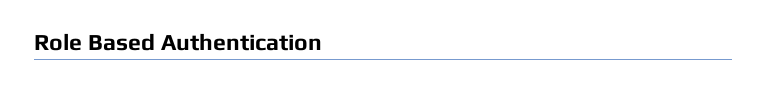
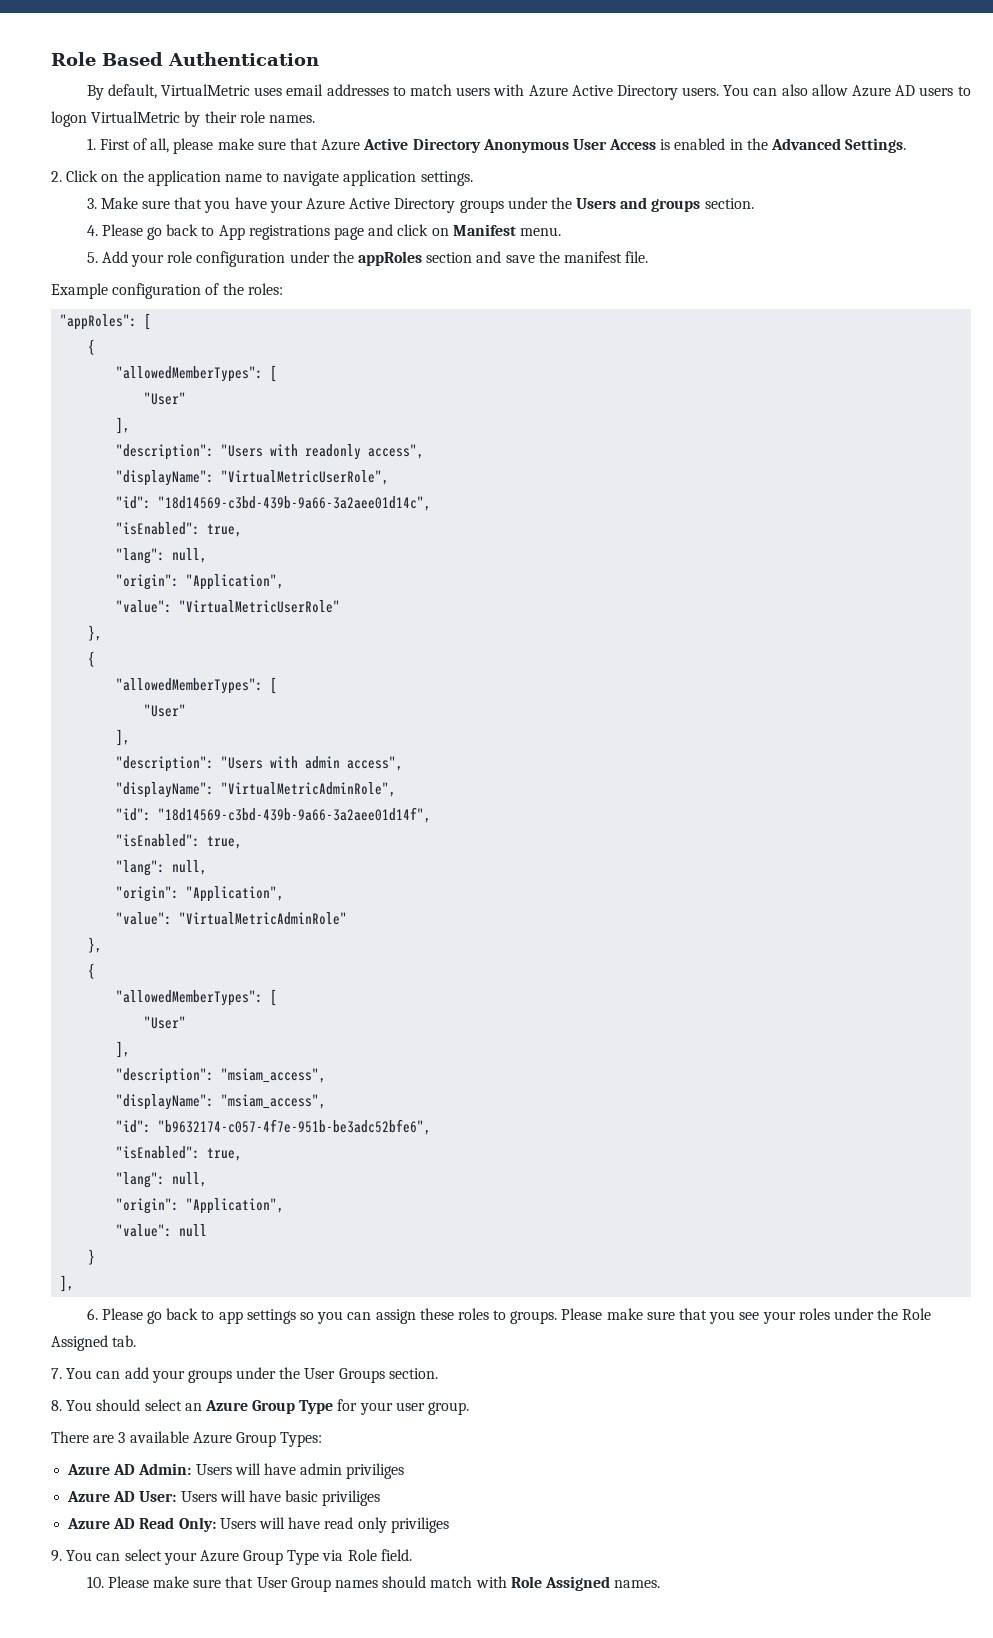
+ By default, VirtualMetric uses email addresses to match users with Azure Active Directory users. You can also allow Azure AD users to logon VirtualMetric by their role names.
+ 1. First of all, please make sure that Azure Active Directory Anonymous User Access is enabled in the Advanced Settings.
+ 2. Click on the application name to navigate application settings.
+ 3. Make sure that you have your Azure Active Directory groups under the Users and groups section.
+ 4. Please go back to App registrations page and click on Manifest menu.
+ 5. Add your role configuration under the appRoles section and save the manifest file.
+ Example configuration of the roles:
+ "appRoles": [
+ {
+ "allowedMemberTypes": [
+ "User"
+ ],
+ "description": "Users with readonly access",
+ "displayName": "VirtualMetricUserRole",
+ "id": "18d14569-c3bd-439b-9a66-3a2aee01d14c",
+ "isEnabled": true,
+ "lang": null,
+ "origin": "Application",
+ "value": "VirtualMetricUserRole"
+ },
+ {
+ "allowedMemberTypes": [
+ "User"
+ ],
+ "description": "Users with admin access",
+ "displayName": "VirtualMetricAdminRole",
+ "id": "18d14569-c3bd-439b-9a66-3a2aee01d14f",
+ "isEnabled": true,
+ "lang": null,
+ "origin": "Application",
+ "value": "VirtualMetricAdminRole"
+ },
+ {
+ "allowedMemberTypes": [
+ "User"
+ ],
+ "description": "msiam_access",
+ "displayName": "msiam_access",
+ "id": "b9632174-c057-4f7e-951b-be3adc52bfe6",
+ "isEnabled": true,
+ "lang": null,
+ "origin": "Application",
+ "value": null
+ }
+ ],
+ 6. Please go back to app settings so you can assign these roles to groups. Please make sure that you see your roles under the Role Assigned tab.
+ 7. You can add your groups under the User Groups section.
+ 8. You should select an Azure Group Type for your user group.
+ There are 3 available Azure Group Types:
+ Azure AD Admin: Users will have admin priviliges
+ Azure AD User: Users will have basic priviliges
+ Azure AD Read Only: Users will have read only priviliges
+ 9. You can select your Azure Group Type via Role field.
+ 10. Please make sure that User Group names should match with Role Assigned names.

